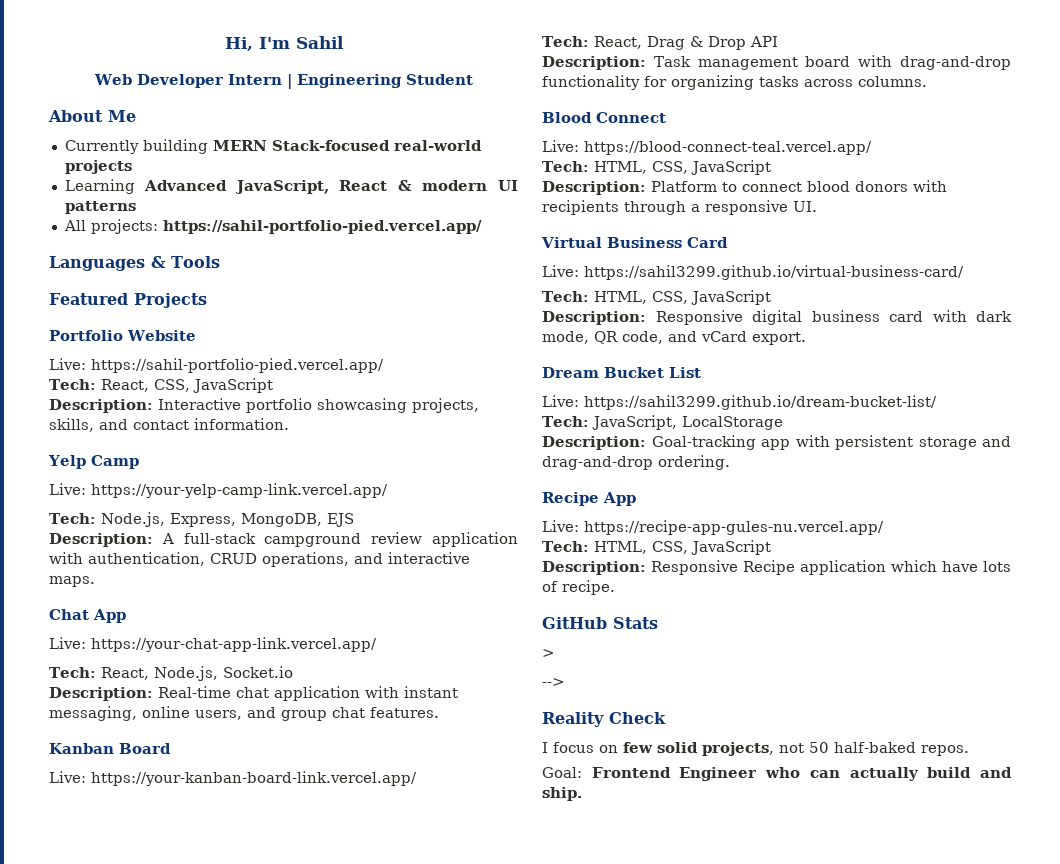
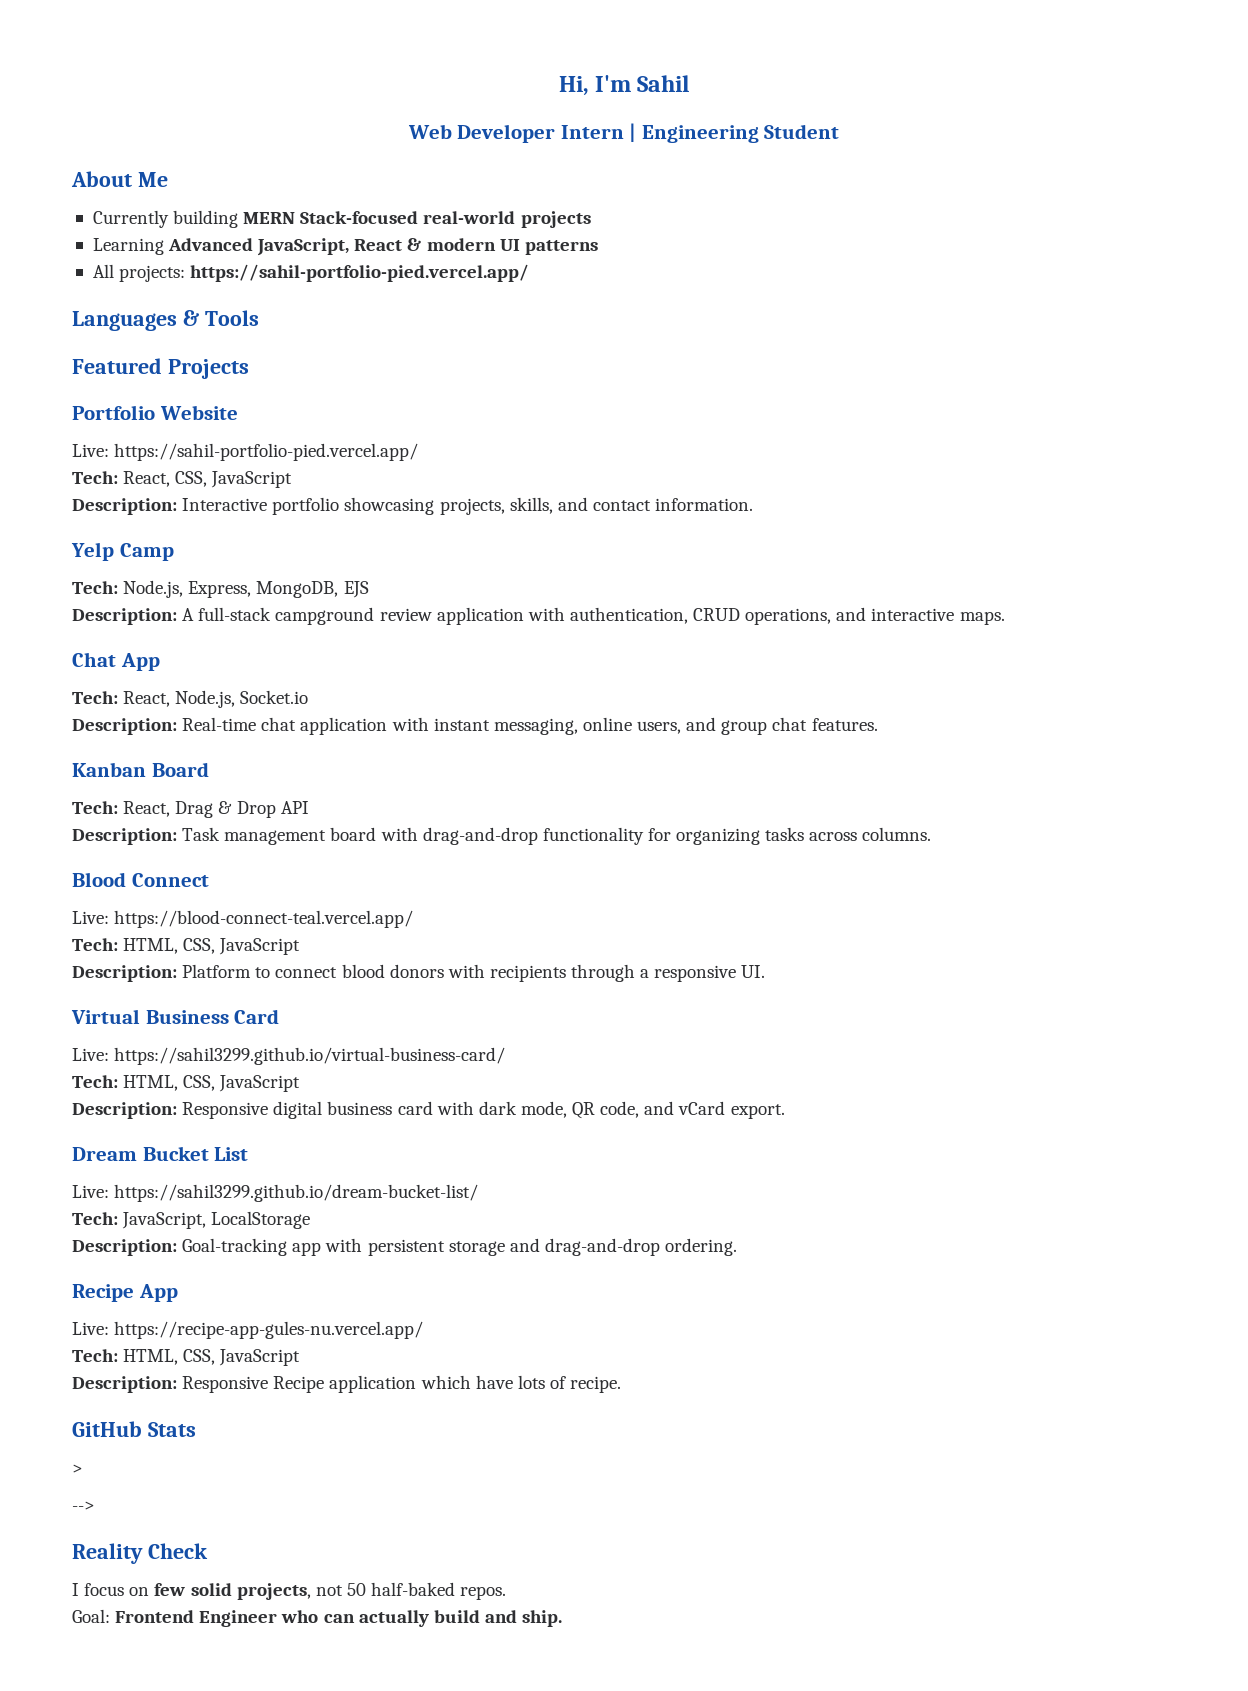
- Live: https://your-yelp-camp-link.vercel.app/
- Live: https://your-chat-app-link.vercel.app/
- Live: https://your-kanban-board-link.vercel.app/

